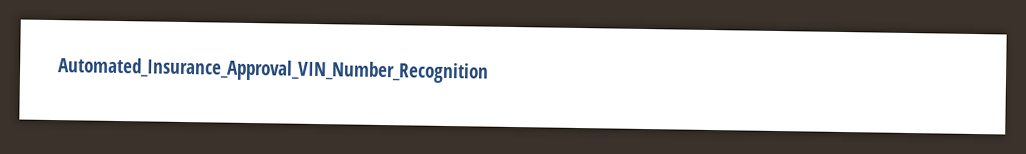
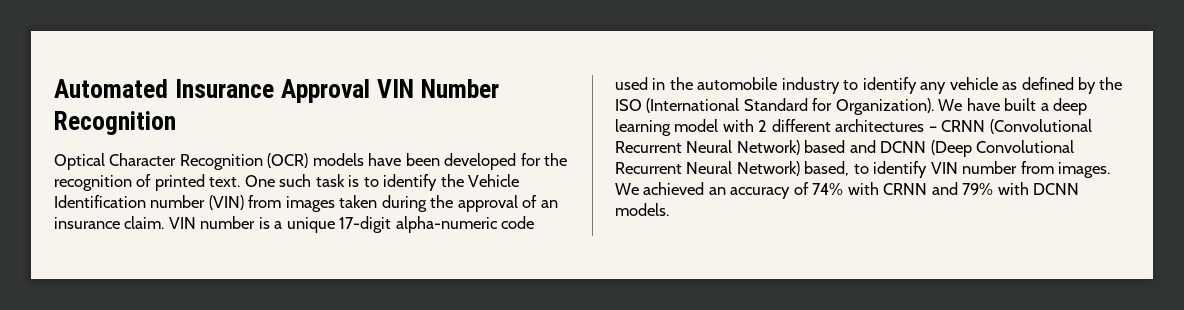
- Automated_Insurance_Approval_VIN_Number_Recognition
+ Automated Insurance Approval VIN Number Recognition
+ Optical Character Recognition (OCR) models have been developed for the recognition of printed text. One such task is to identify the Vehicle Identification number (VIN) from images taken during the approval of an insurance claim. VIN number is a unique 17-digit alpha-numeric code used in the automobile industry to identify any vehicle as defined by the ISO (International Standard for Organization). We have built a deep learning model with 2 different architectures – CRNN (Convolutional Recurrent Neural Network) based and DCNN (Deep Convolutional Recurrent Neural Network) based, to identify VIN number from images. We achieved an accuracy of 74% with CRNN and 79% with DCNN models.

